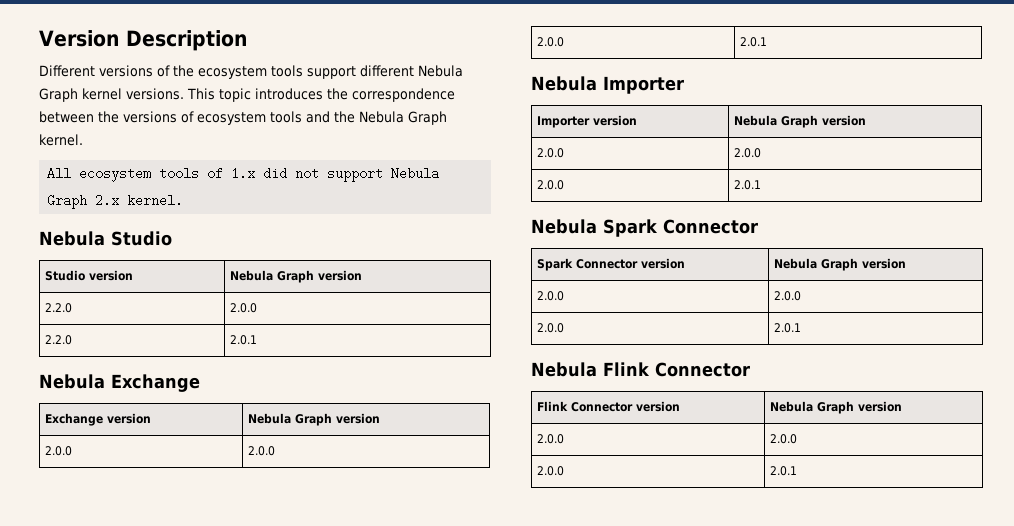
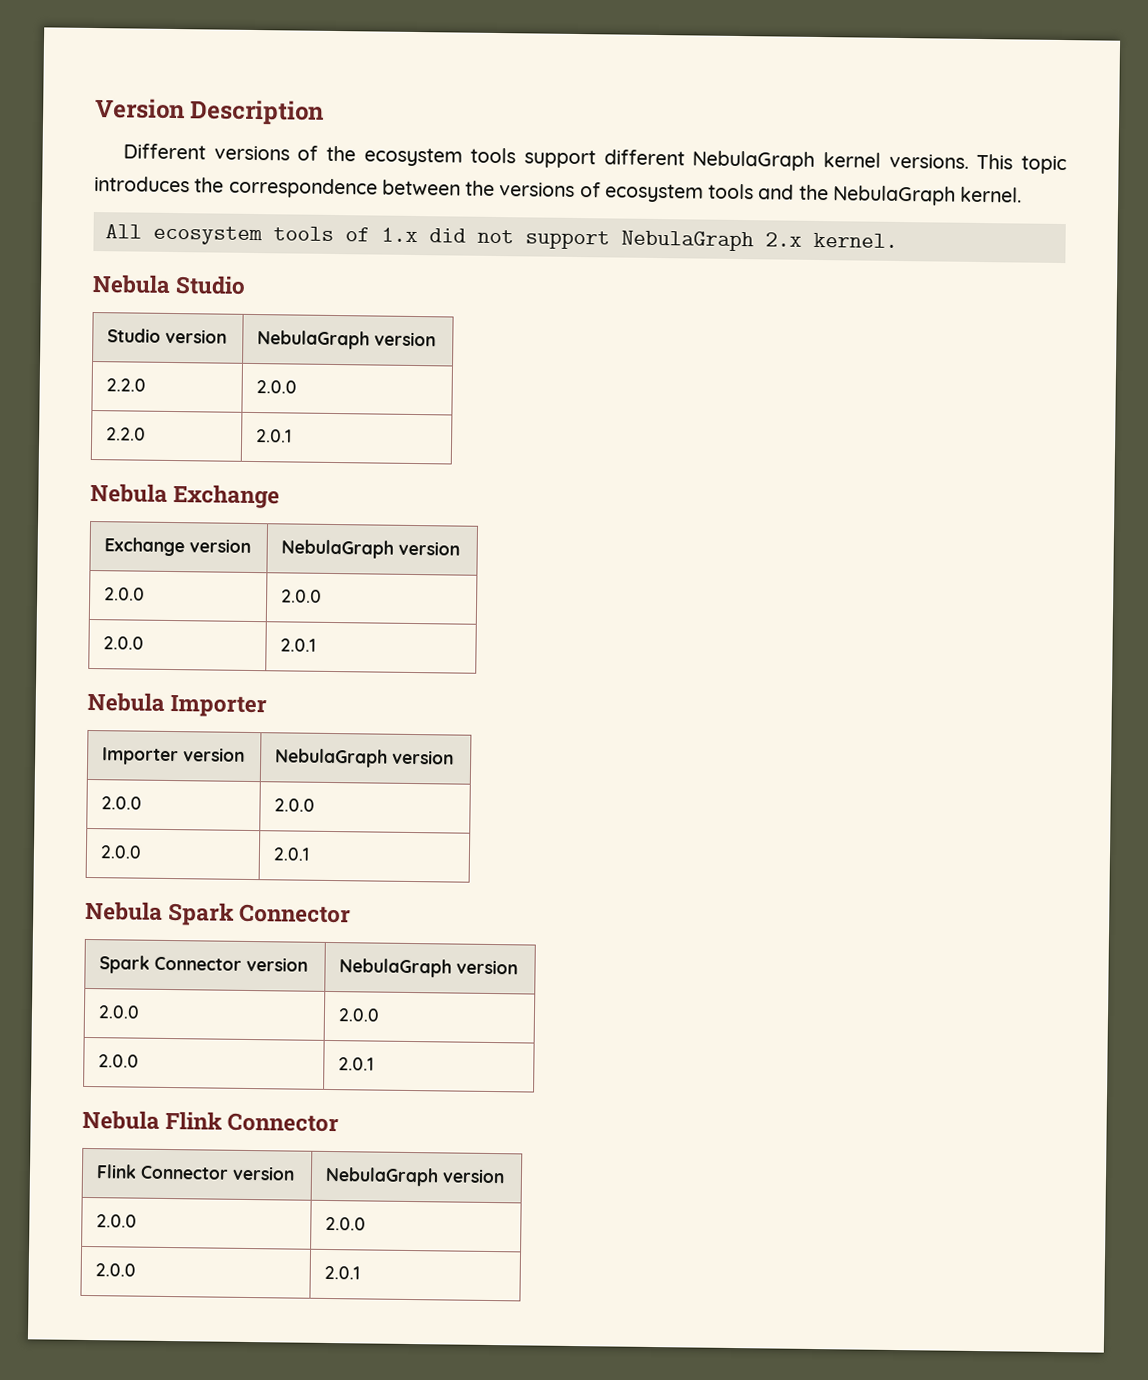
- Different versions of the ecosystem tools support different Nebula Graph kernel versions.
+ Different versions of the ecosystem tools support different NebulaGraph kernel versions.
- This topic introduces the correspondence between the versions of ecosystem tools and the Nebula Graph kernel.
+ This topic introduces the correspondence between the versions of ecosystem tools and the NebulaGraph kernel.
- All ecosystem tools of 1.x did not support Nebula Graph 2.x kernel.
+ All ecosystem tools of 1.x did not support NebulaGraph 2.x kernel.
- Studio version | Nebula Graph version
+ Studio version | NebulaGraph version
- Exchange version | Nebula Graph version
+ Exchange version | NebulaGraph version
- Importer version | Nebula Graph version
+ Importer version | NebulaGraph version
- Spark Connector version | Nebula Graph version
+ Spark Connector version | NebulaGraph version
- Flink Connector version | Nebula Graph version
+ Flink Connector version | NebulaGraph version

